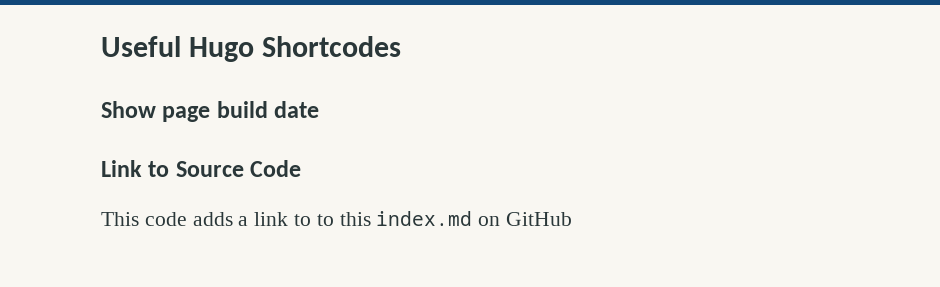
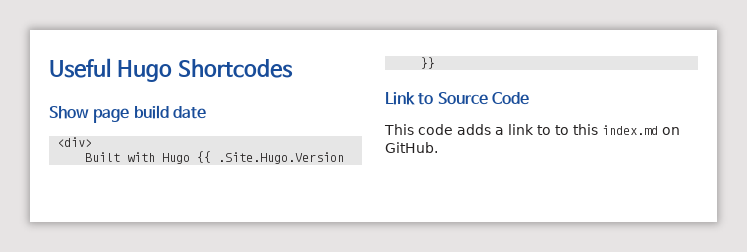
+ <div>
+ Built with Hugo {{ .Site.Hugo.Version }}
- This code adds a link to to this index.md on GitHub
+ This code adds a link to to this index.md on GitHub.

